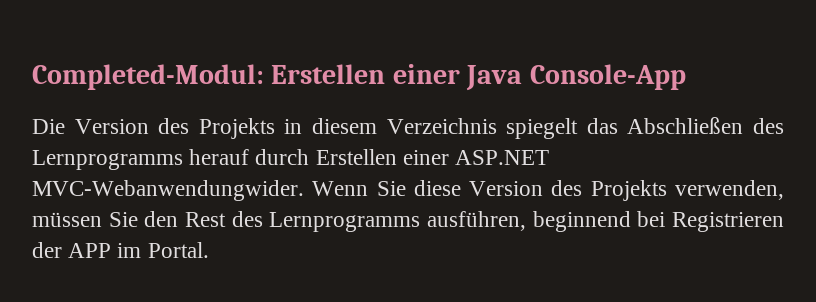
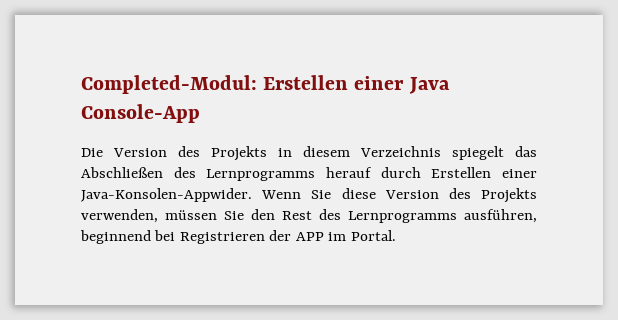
- Die Version des Projekts in diesem Verzeichnis spiegelt das Abschließen des Lernprogramms herauf durch Erstellen einer ASP.NET MVC-Webanwendungwider.
+ Die Version des Projekts in diesem Verzeichnis spiegelt das Abschließen des Lernprogramms herauf durch Erstellen einer Java-Konsolen-Appwider.

